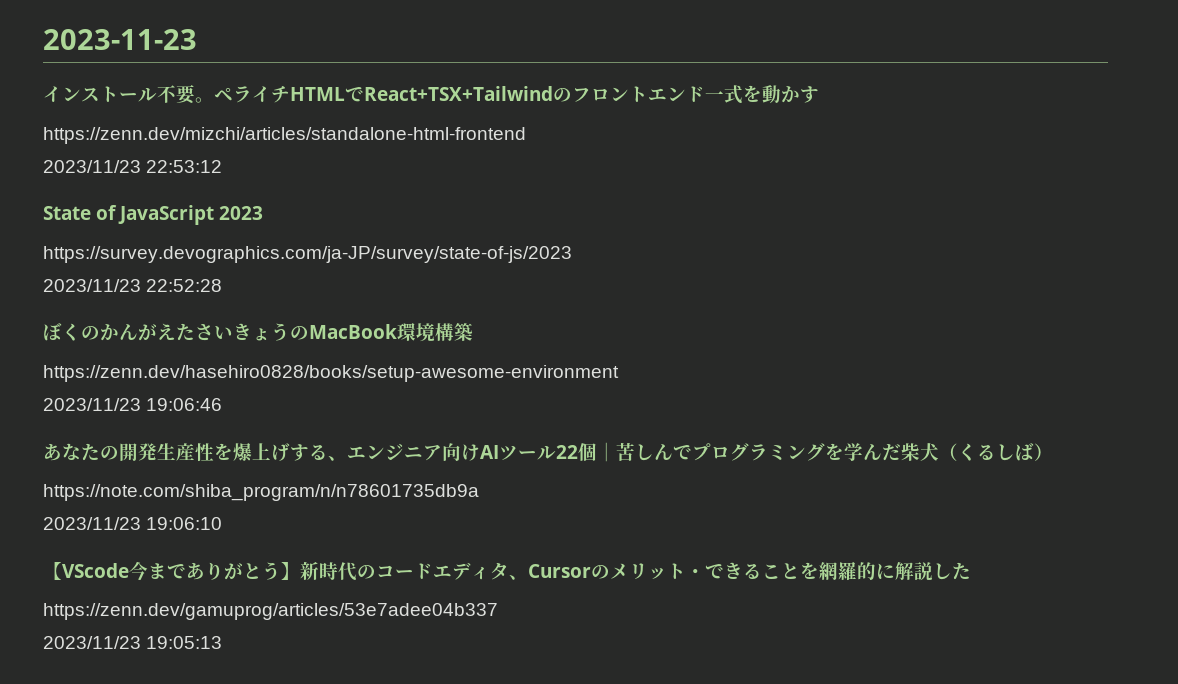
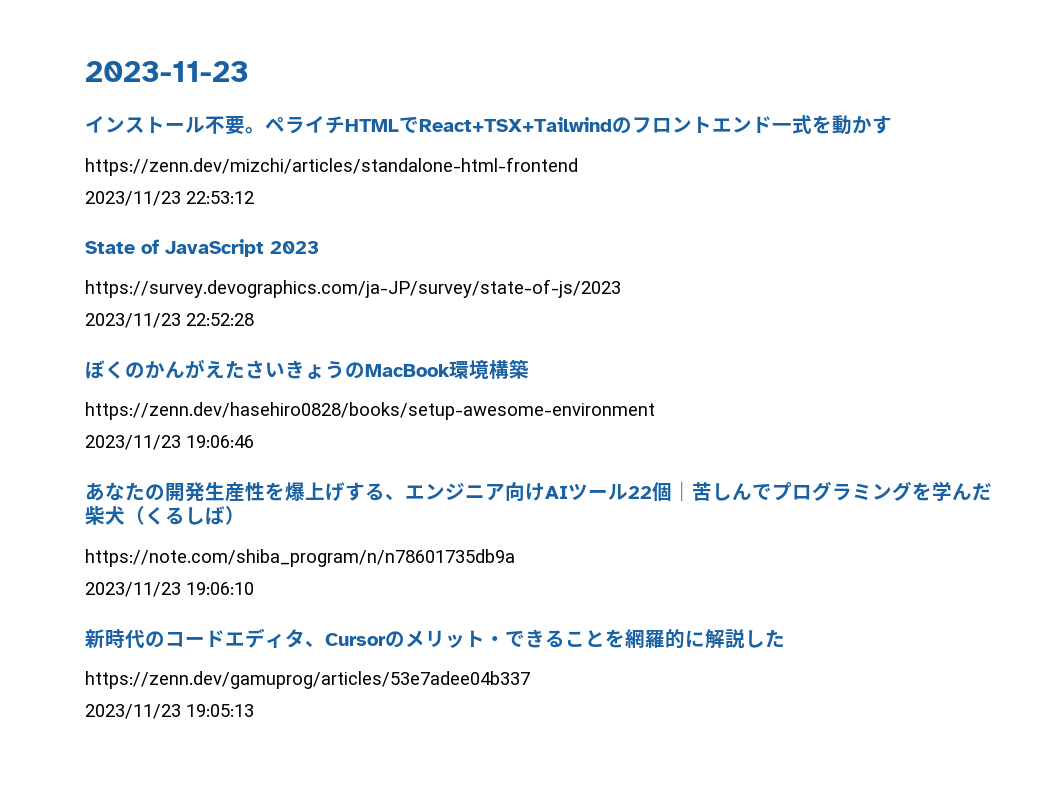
- 【VScode今までありがとう】新時代のコードエディタ、Cursorのメリット・できることを網羅的に解説した
+ 新時代のコードエディタ、Cursorのメリット・できることを網羅的に解説した

